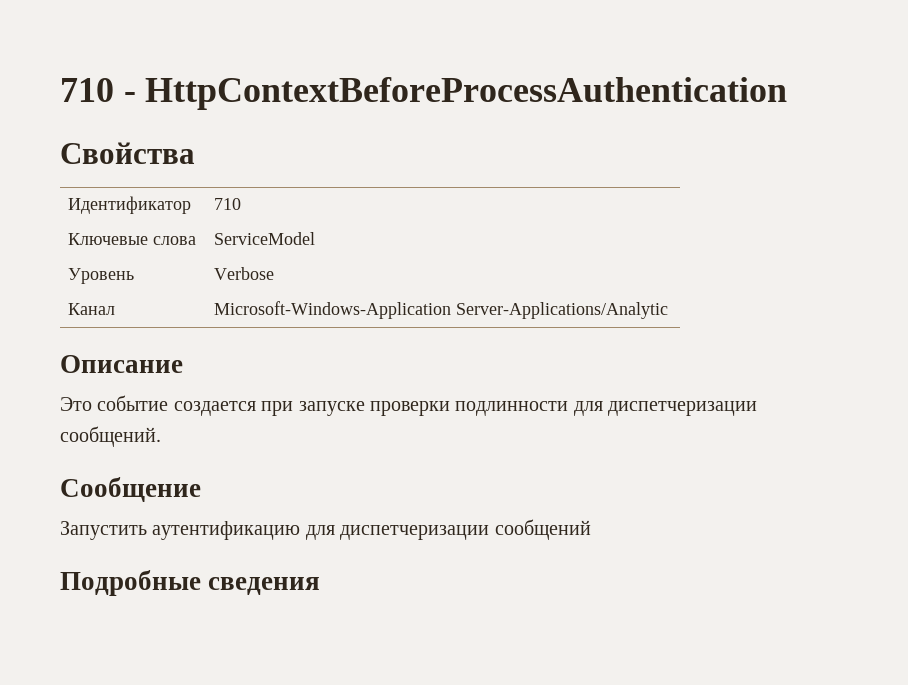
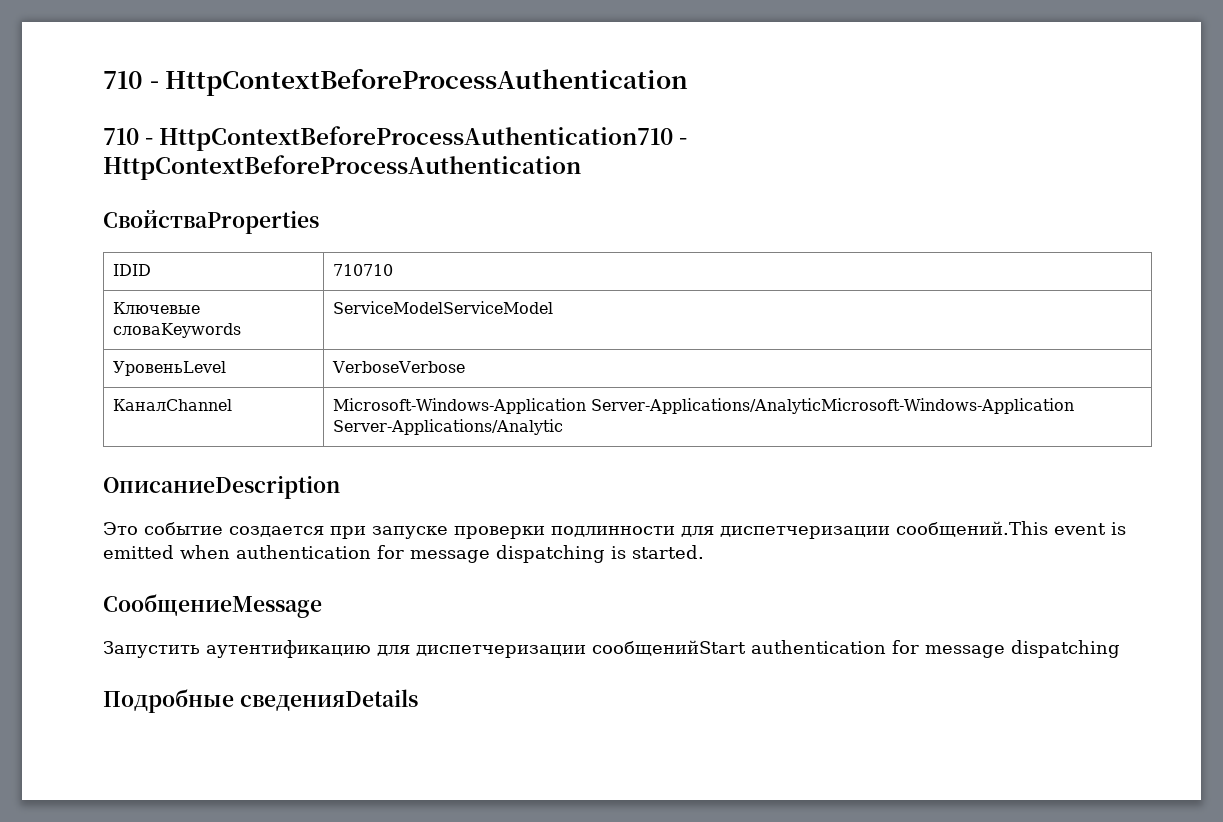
- Свойства
- Идентификатор | 710
- Ключевые слова | ServiceModel
- Уровень | Verbose
- Канал | Microsoft-Windows-Application Server-Applications/Analytic
+ 710 - HttpContextBeforeProcessAuthentication710 - HttpContextBeforeProcessAuthentication
+ СвойстваProperties
+ IDID | 710710
+ Ключевые словаKeywords | ServiceModelServiceModel
+ УровеньLevel | VerboseVerbose
+ КаналChannel | Microsoft-Windows-Application Server-Applications/AnalyticMicrosoft-Windows-Application Server-Applications/Analytic
- Описание
+ ОписаниеDescription
- Это событие создается при запуске проверки подлинности для диспетчеризации сообщений.
- Сообщение
+ Это событие создается при запуске проверки подлинности для диспетчеризации сообщений.This event is emitted when authentication for message dispatching is started.
+ СообщениеMessage
- Запустить аутентификацию для диспетчеризации сообщений
+ Запустить аутентификацию для диспетчеризации сообщенийStart authentication for message dispatching
- Подробные сведения
+ Подробные сведенияDetails

